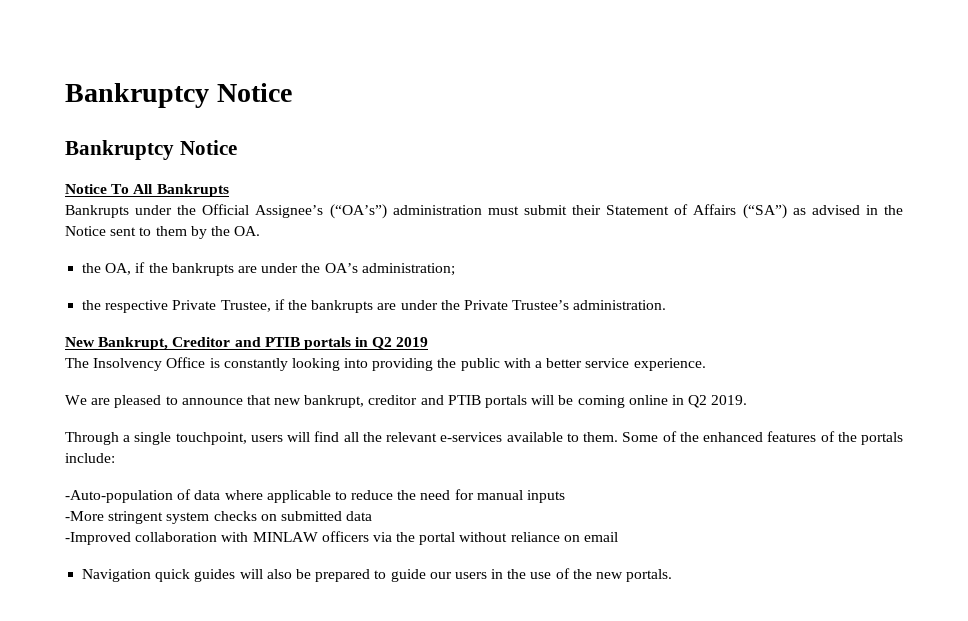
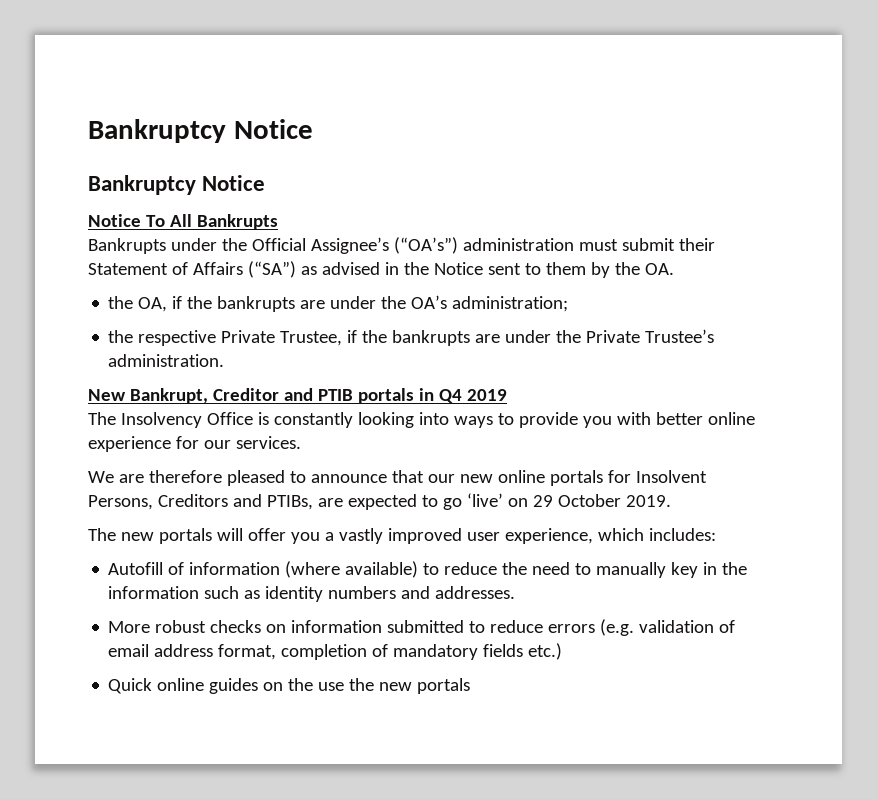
- New Bankrupt, Creditor and PTIB portals in Q2 2019
+ New Bankrupt, Creditor and PTIB portals in Q4 2019
- The Insolvency Office is constantly looking into providing the public with a better service experience.
+ The Insolvency Office is constantly looking into ways to provide you with better online experience for our services.
- We are pleased to announce that new bankrupt, creditor and PTIB portals will be coming online in Q2 2019.
- Through a single touchpoint, users will find all the relevant e-services available to them. Some of the enhanced features of the portals include:
- -Auto-population of data where applicable to reduce the need for manual inputs
- -More stringent system checks on submitted data
- -Improved collaboration with MINLAW officers via the portal without reliance on email
- Navigation quick guides will also be prepared to guide our users in the use of the new portals.
+ We are therefore pleased to announce that our new online portals for Insolvent Persons, Creditors and PTIBs, are expected to go ‘live’ on 29 October 2019.
+ The new portals will offer you a vastly improved user experience, which includes:
+ Autofill of information (where available) to reduce the need to manually key in the information such as identity numbers and addresses.
+ More robust checks on information submitted to reduce errors (e.g. validation of email address format, completion of mandatory fields etc.)
+ Quick online guides on the use the new portals

